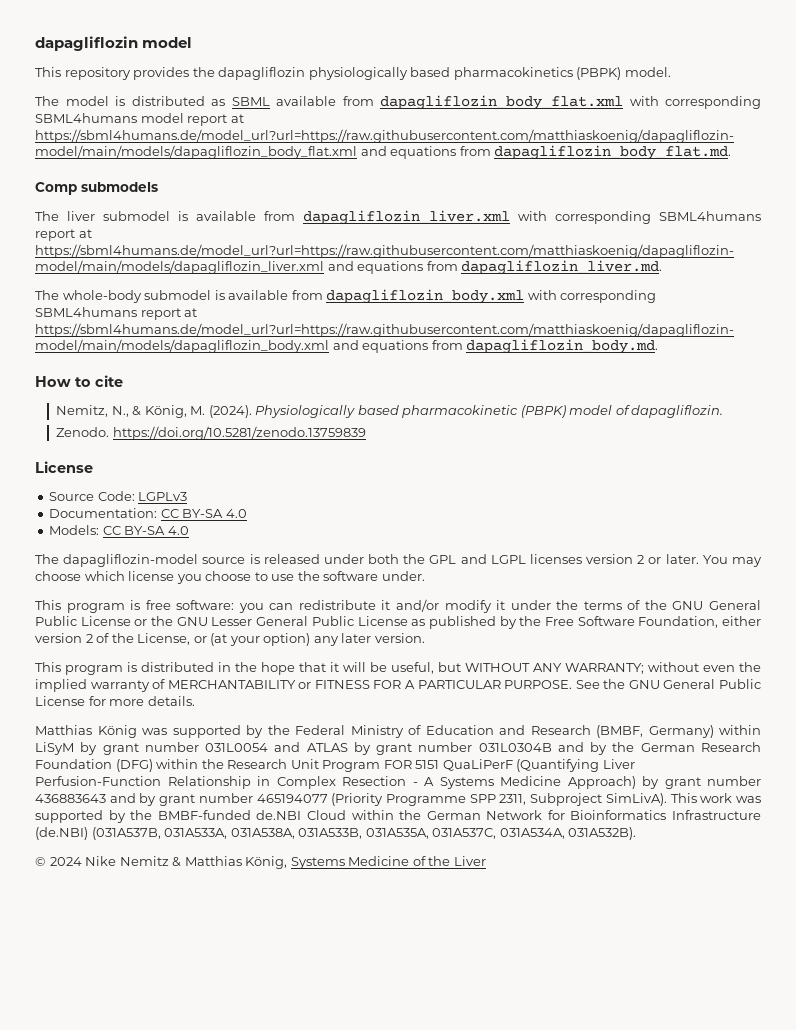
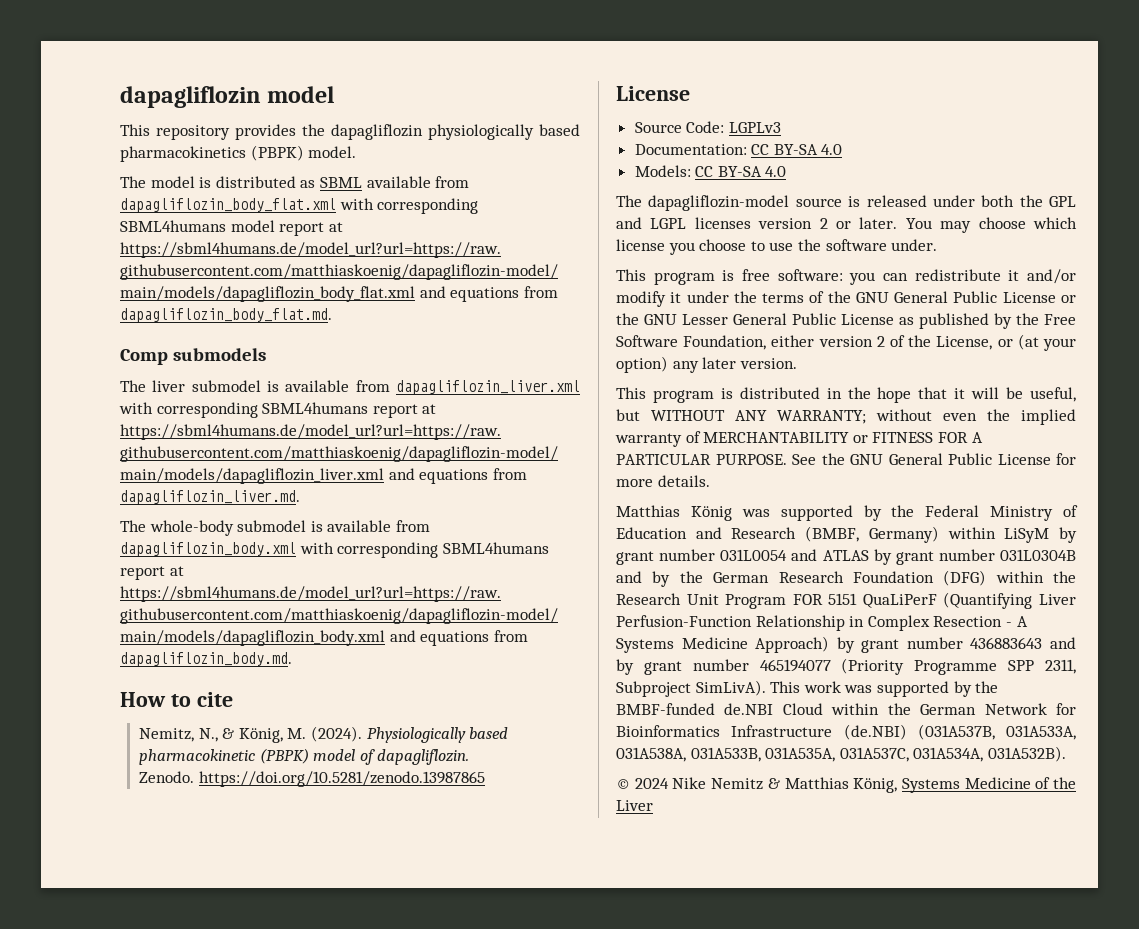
- Zenodo. https://doi.org/10.5281/zenodo.13759839
+ Zenodo. https://doi.org/10.5281/zenodo.13987865

